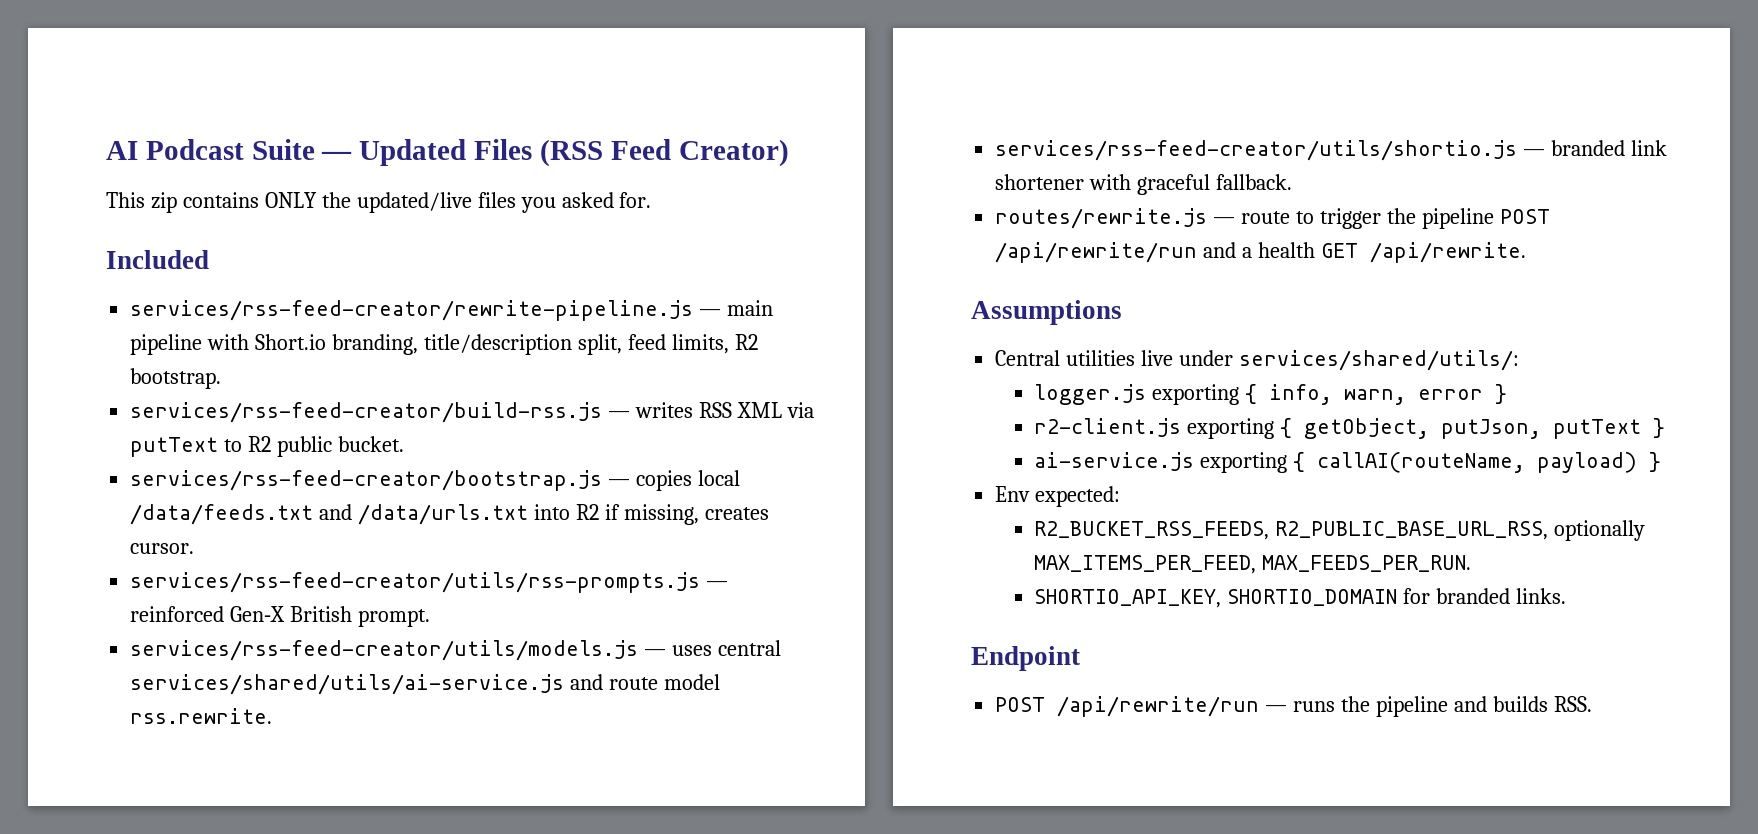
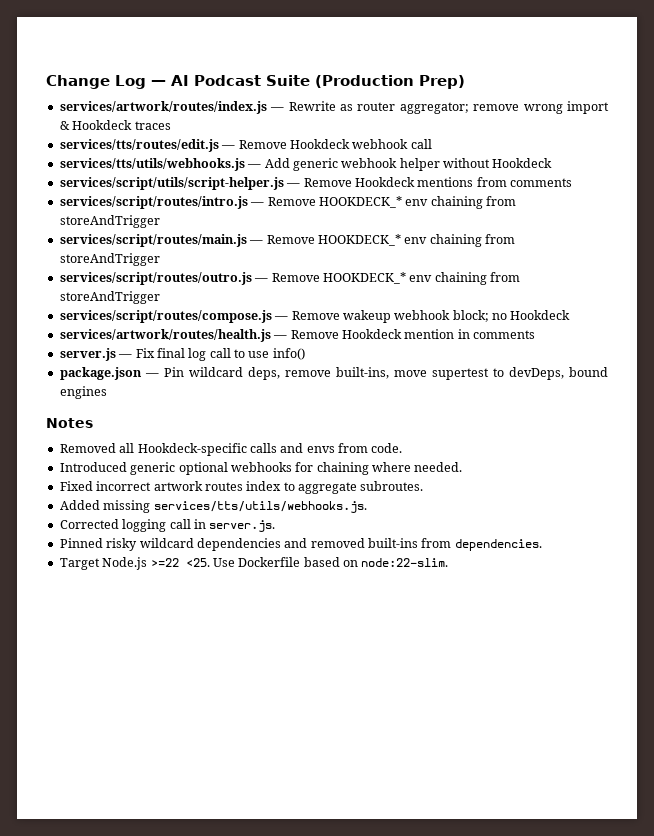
- AI Podcast Suite — Updated Files (RSS Feed Creator)
- This zip contains ONLY the updated/live files you asked for.
- Included
- services/rss-feed-creator/rewrite-pipeline.js — main pipeline with Short.io branding, title/description split, feed limits, R2 bootstrap.
- services/rss-feed-creator/build-rss.js — writes RSS XML via putText to R2 public bucket.
- services/rss-feed-creator/bootstrap.js — copies local /data/feeds.txt and /data/urls.txt into R2 if missing, creates cursor.
- services/rss-feed-creator/utils/rss-prompts.js — reinforced Gen‑X British prompt.
- services/rss-feed-creator/utils/models.js — uses central services/shared/utils/ai-service.js and route model rss.rewrite.
- services/rss-feed-creator/utils/shortio.js — branded link shortener with graceful fallback.
- routes/rewrite.js — route to trigger the pipeline POST /api/rewrite/run and a health GET /api/rewrite.
- Assumptions
- Central utilities live under services/shared/utils/:
- logger.js exporting { info, warn, error }
- r2-client.js exporting { getObject, putJson, putText }
- ai-service.js exporting { callAI(routeName, payload) }
- Env expected:
- R2_BUCKET_RSS_FEEDS, R2_PUBLIC_BASE_URL_RSS, optionally MAX_ITEMS_PER_FEED, MAX_FEEDS_PER_RUN.
- SHORTIO_API_KEY, SHORTIO_DOMAIN for branded links.
- Endpoint
- POST /api/rewrite/run — runs the pipeline and builds RSS.
+ Change Log — AI Podcast Suite (Production Prep)
+ services/artwork/routes/index.js — Rewrite as router aggregator; remove wrong import & Hookdeck traces
+ services/tts/routes/edit.js — Remove Hookdeck webhook call
+ services/tts/utils/webhooks.js — Add generic webhook helper without Hookdeck
+ services/script/utils/script-helper.js — Remove Hookdeck mentions from comments
+ services/script/routes/intro.js — Remove HOOKDECK_* env chaining from storeAndTrigger
+ services/script/routes/main.js — Remove HOOKDECK_* env chaining from storeAndTrigger
+ services/script/routes/outro.js — Remove HOOKDECK_* env chaining from storeAndTrigger
+ services/script/routes/compose.js — Remove wakeup webhook block; no Hookdeck
+ services/artwork/routes/health.js — Remove Hookdeck mention in comments
+ server.js — Fix final log call to use info()
+ package.json — Pin wildcard deps, remove built-ins, move supertest to devDeps, bound engines
+ Notes
+ Removed all Hookdeck-specific calls and envs from code.
+ Introduced generic optional webhooks for chaining where needed.
+ Fixed incorrect artwork routes index to aggregate subroutes.
+ Added missing services/tts/utils/webhooks.js.
+ Corrected logging call in server.js.
+ Pinned risky wildcard dependencies and removed built-ins from dependencies.
+ Target Node.js >=22 <25. Use Dockerfile based on node:22-slim.

